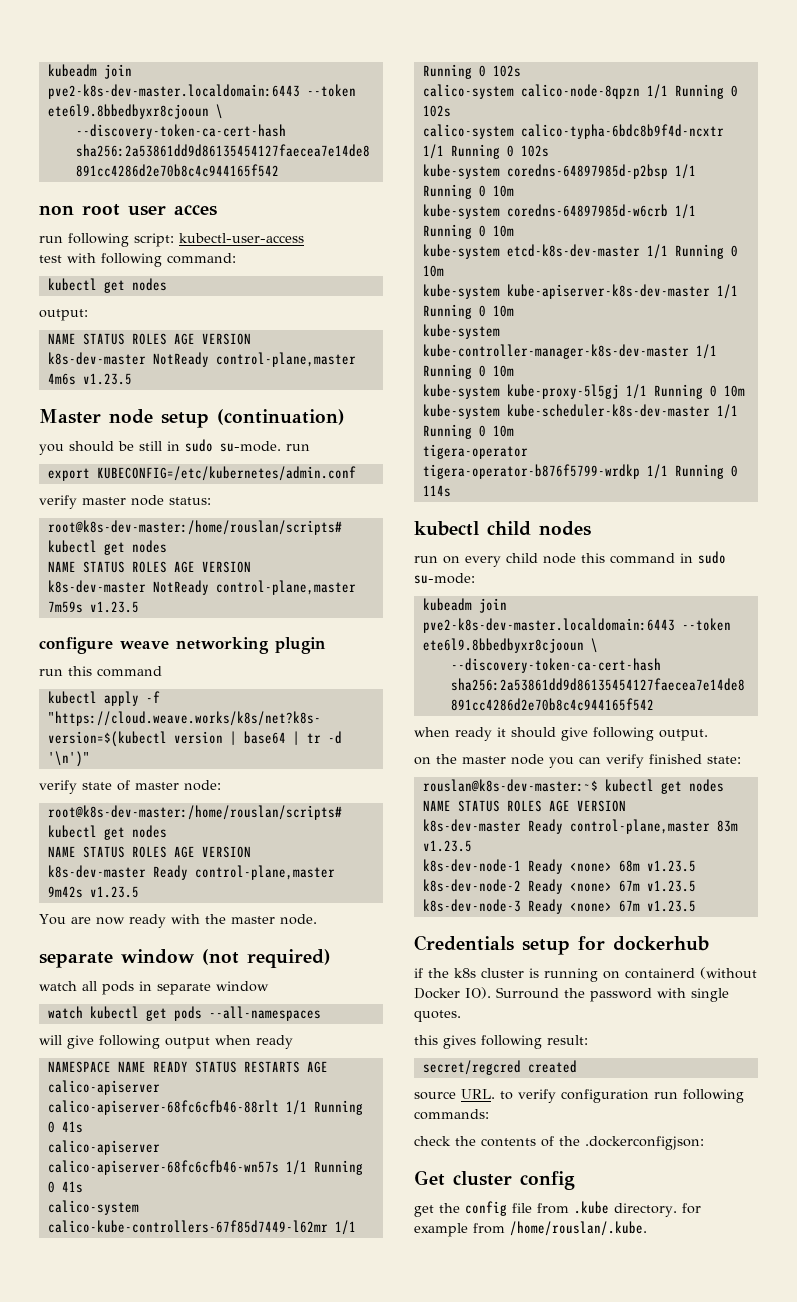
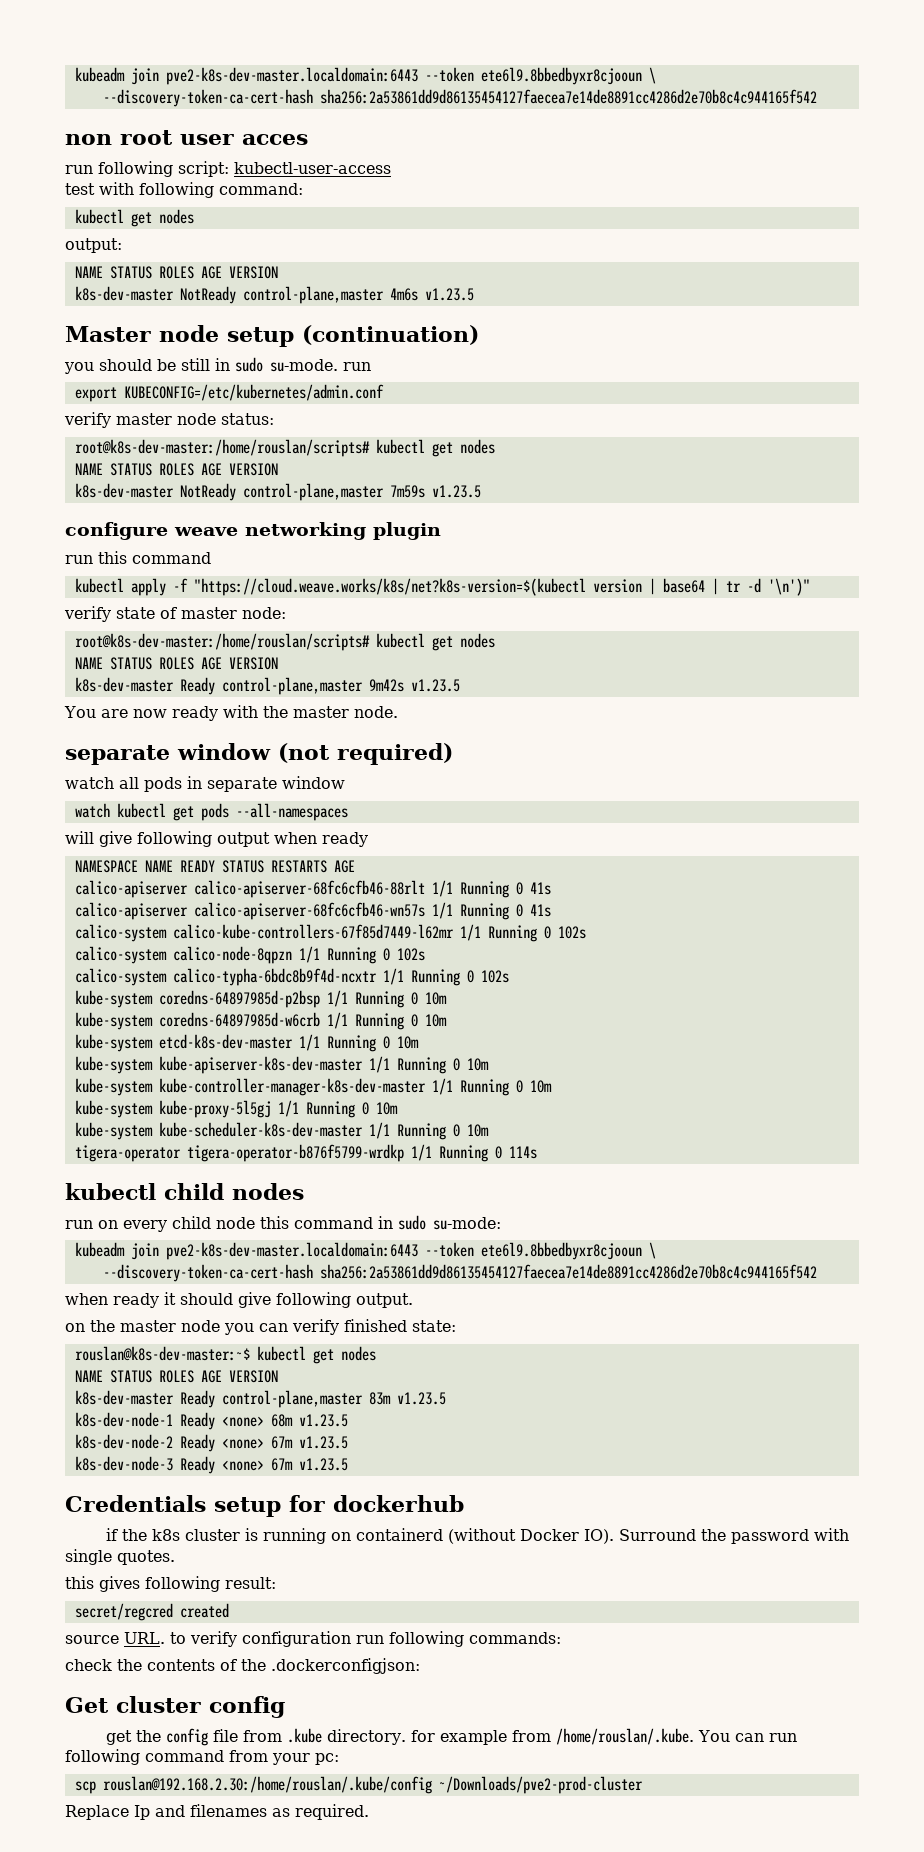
- get the config file from .kube directory. for example from /home/rouslan/.kube.
+ get the config file from .kube directory. for example from /home/rouslan/.kube. You can run following command from your pc:
+ scp rouslan@192.168.2.30:/home/rouslan/.kube/config ~/Downloads/pve2-prod-cluster
+ Replace Ip and filenames as required.

